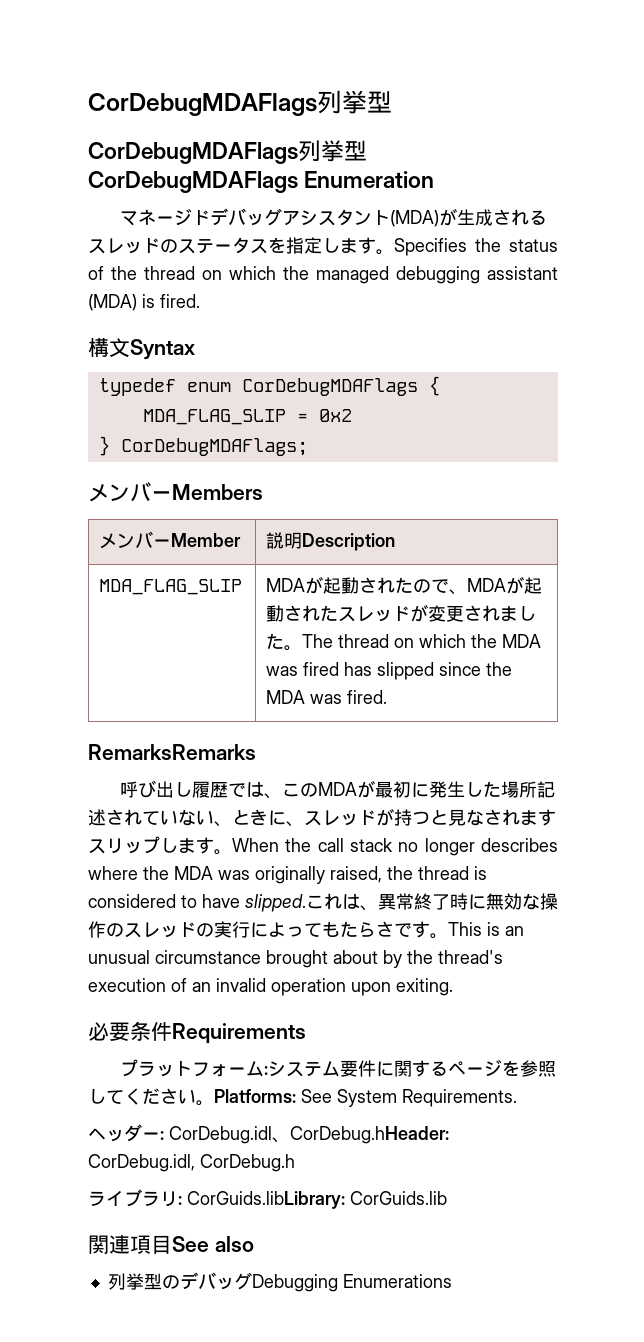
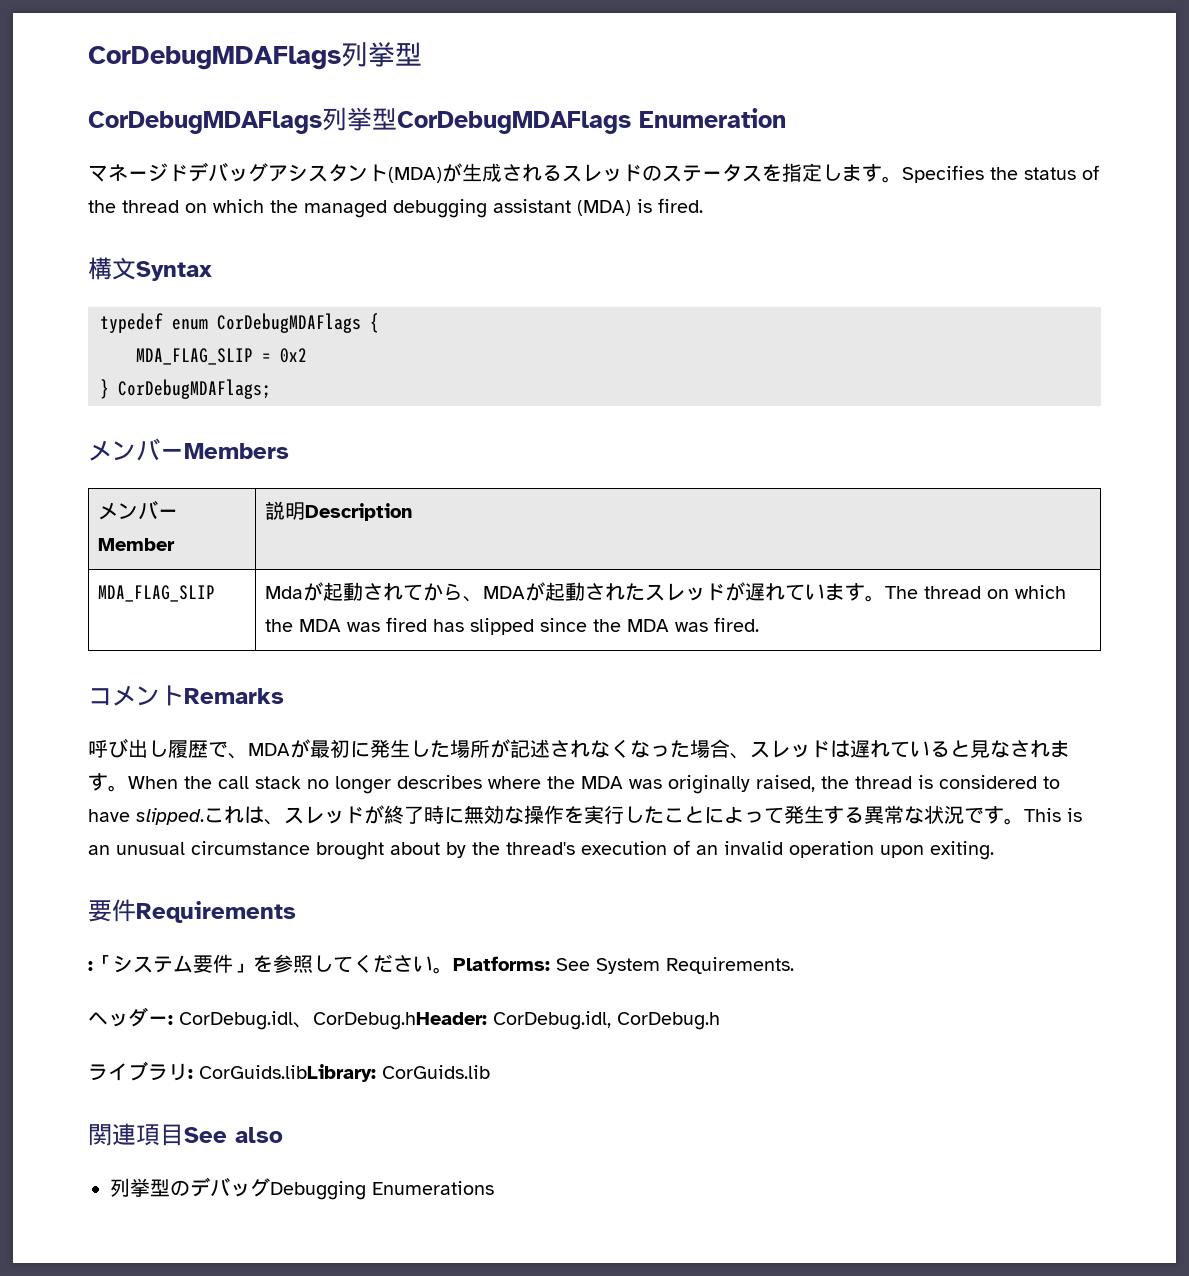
- MDA_FLAG_SLIP | MDAが起動されたので、MDAが起動されたスレッドが変更されました。The thread on which the MDA was fired has slipped since the MDA was fired.
+ MDA_FLAG_SLIP | Mdaが起動されてから、MDAが起動されたスレッドが遅れています。The thread on which the MDA was fired has slipped since the MDA was fired.
- RemarksRemarks
+ コメントRemarks
- 呼び出し履歴では、このMDAが最初に発生した場所記述されていない、ときに、スレッドが持つと見なされますスリップします。
+ 呼び出し履歴で、MDAが最初に発生した場所が記述されなくなった場合、スレッドは遅れていると見なされます。
- これは、異常終了時に無効な操作のスレッドの実行によってもたらさです。
+ これは、スレッドが終了時に無効な操作を実行したことによって発生する異常な状況です。
- 必要条件Requirements
+ 要件Requirements
- プラットフォーム:システム要件に関するページを参照してください。
+ :「システム要件」を参照してください。

